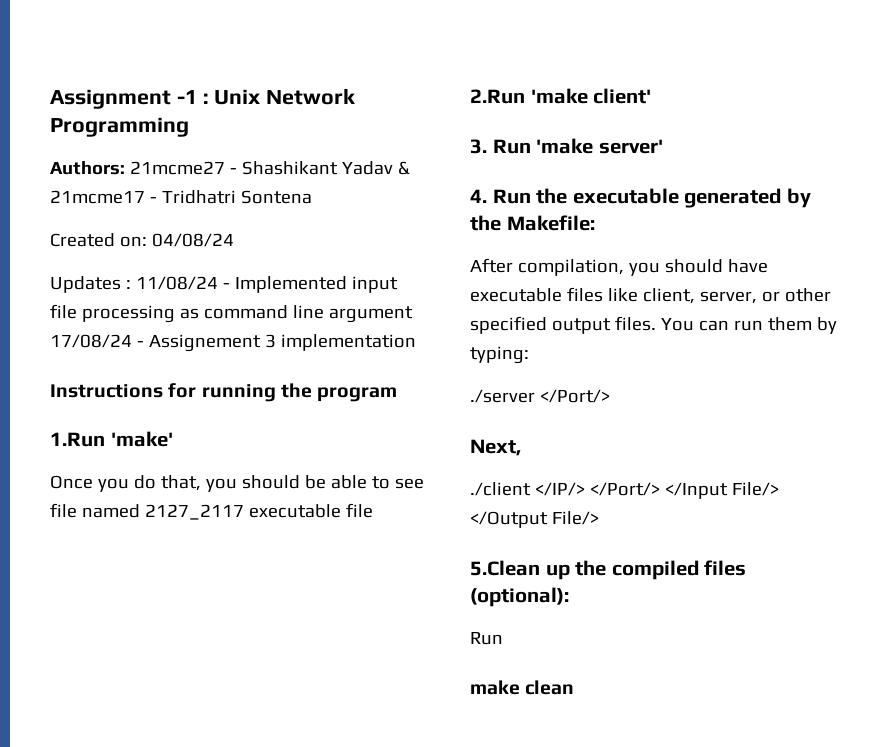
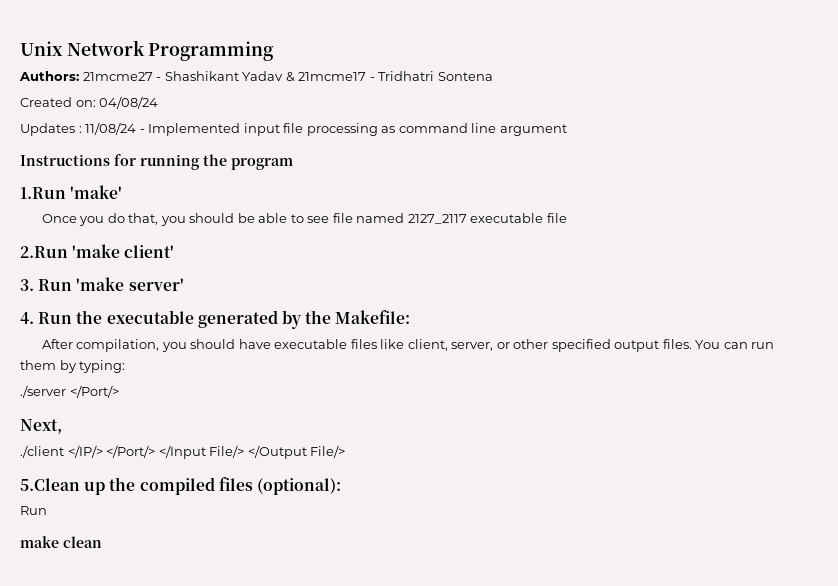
- Assignment -1 : Unix Network Programming
+ Unix Network Programming
- Updates : 11/08/24 - Implemented input file processing as command line argument 17/08/24 - Assignement 3 implementation
+ Updates : 11/08/24 - Implemented input file processing as command line argument

